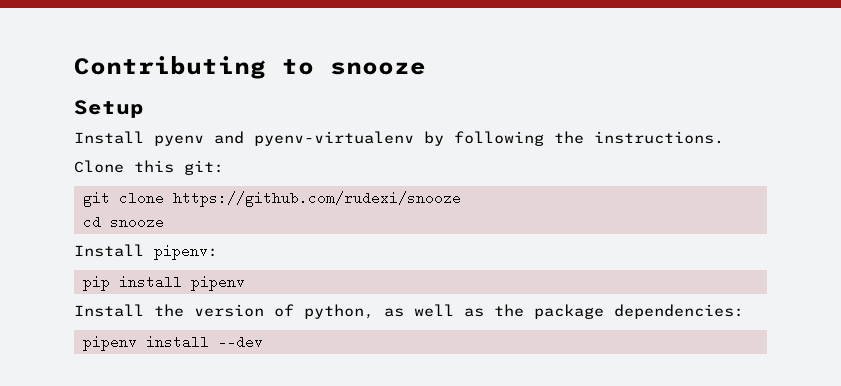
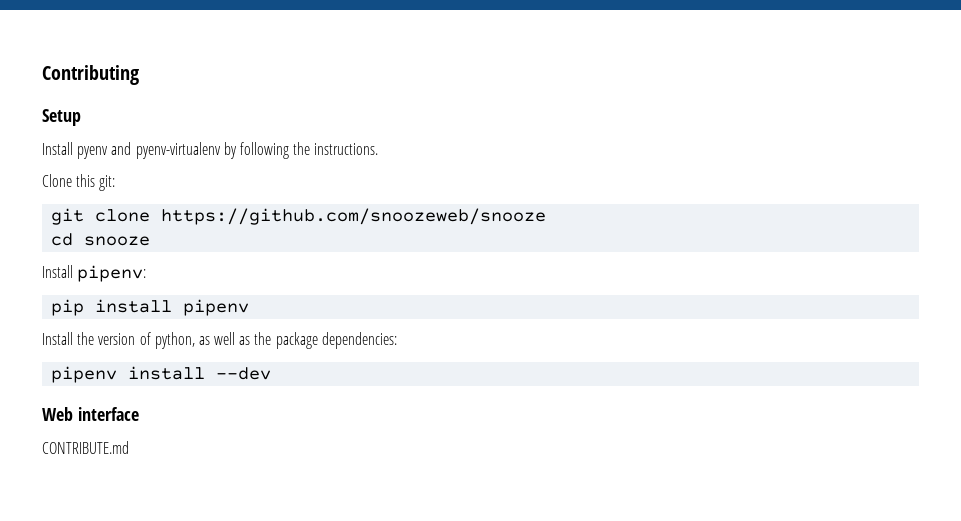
- Contributing to snooze
+ Contributing
- git clone https://github.com/rudexi/snooze
+ git clone https://github.com/snoozeweb/snooze
+ Web interface
+ CONTRIBUTE.md

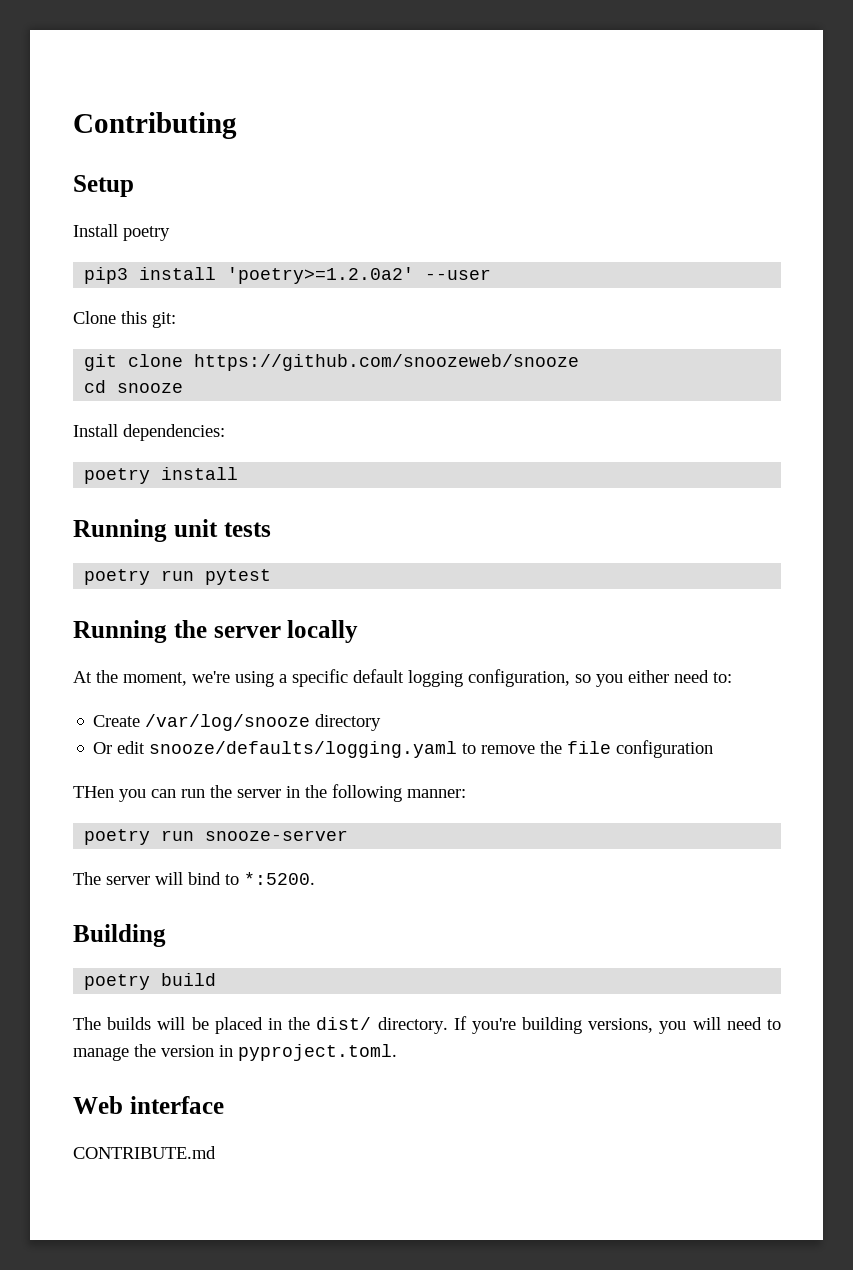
- Install pyenv and pyenv-virtualenv by following the instructions.
+ Install poetry
+ pip3 install 'poetry>=1.2.0a2' --user
- Install pipenv:
- pip install pipenv
- Install the version of python, as well as the package dependencies:
- pipenv install --dev
+ Install dependencies:
+ poetry install
+ Running unit tests
+ poetry run pytest
+ Running the server locally
+ At the moment, we're using a specific default logging configuration, so you either need to:
+ Create /var/log/snooze directory
+ Or edit snooze/defaults/logging.yaml to remove the file configuration
+ THen you can run the server in the following manner:
+ poetry run snooze-server
+ The server will bind to *:5200.
+ Building
+ poetry build
+ The builds will be placed in the dist/ directory. If you're building versions, you will need to manage the version in pyproject.toml.

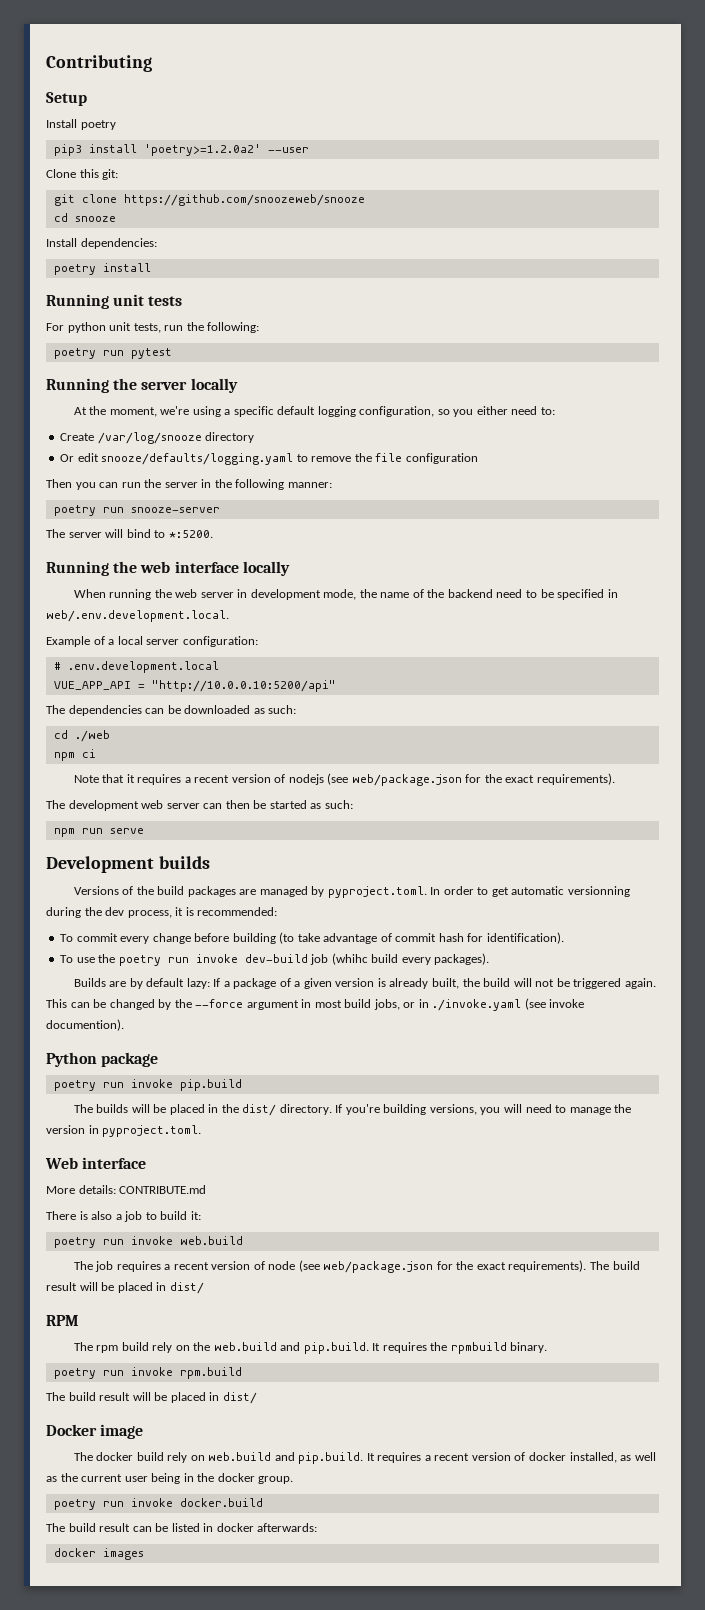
+ For python unit tests, run the following:
- THen you can run the server in the following manner:
+ Then you can run the server in the following manner:
- Building
- poetry build
+ Running the web interface locally
+ When running the web server in development mode, the name of the backend need to be specified in web/.env.development.local.
+ Example of a local server configuration:
+ # .env.development.local
+ VUE_APP_API = "http://10.0.0.10:5200/api"
+ The dependencies can be downloaded as such:
+ cd ./web
+ npm ci
+ Note that it requires a recent version of nodejs (see web/package.json for the exact requirements).
+ The development web server can then be started as such:
+ npm run serve
+ Development builds
+ Versions of the build packages are managed by pyproject.toml. In order to get automatic versionning during the dev process, it is recommended:
+ To commit every change before building (to take advantage of commit hash for identification).
+ To use the poetry run invoke dev-build job (whihc build every packages).
+ Builds are by default lazy: If a package of a given version is already built, the build will not be triggered again. This can be changed by the --force argument in most build jobs, or in ./invoke.yaml (see invoke documention).
+ Python package
+ poetry run invoke pip.build
- CONTRIBUTE.md
+ More details: CONTRIBUTE.md
+ There is also a job to build it:
+ poetry run invoke web.build
+ The job requires a recent version of node (see web/package.json for the exact requirements). The build result will be placed in dist/
+ RPM
+ The rpm build rely on the web.build and pip.build. It requires the rpmbuild binary.
+ poetry run invoke rpm.build
+ The build result will be placed in dist/
+ Docker image
+ The docker build rely on web.build and pip.build. It requires a recent version of docker installed, as well as the current user being in the docker group.
+ poetry run invoke docker.build
+ The build result can be listed in docker afterwards:
+ docker images

